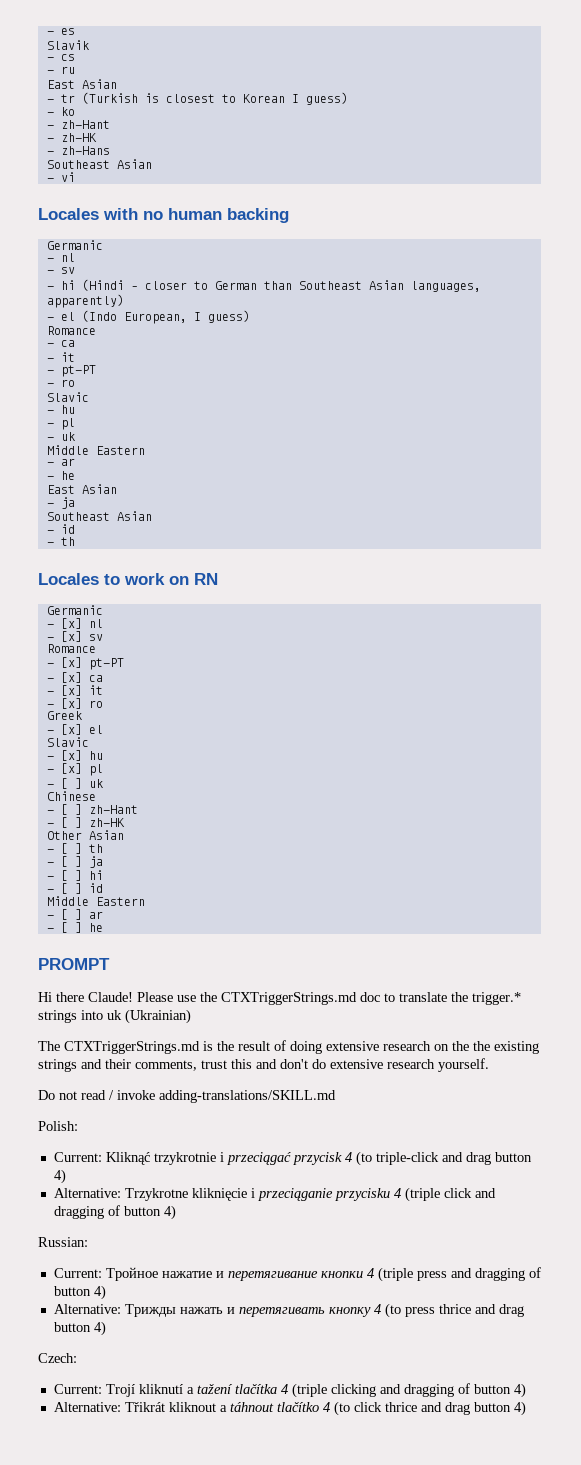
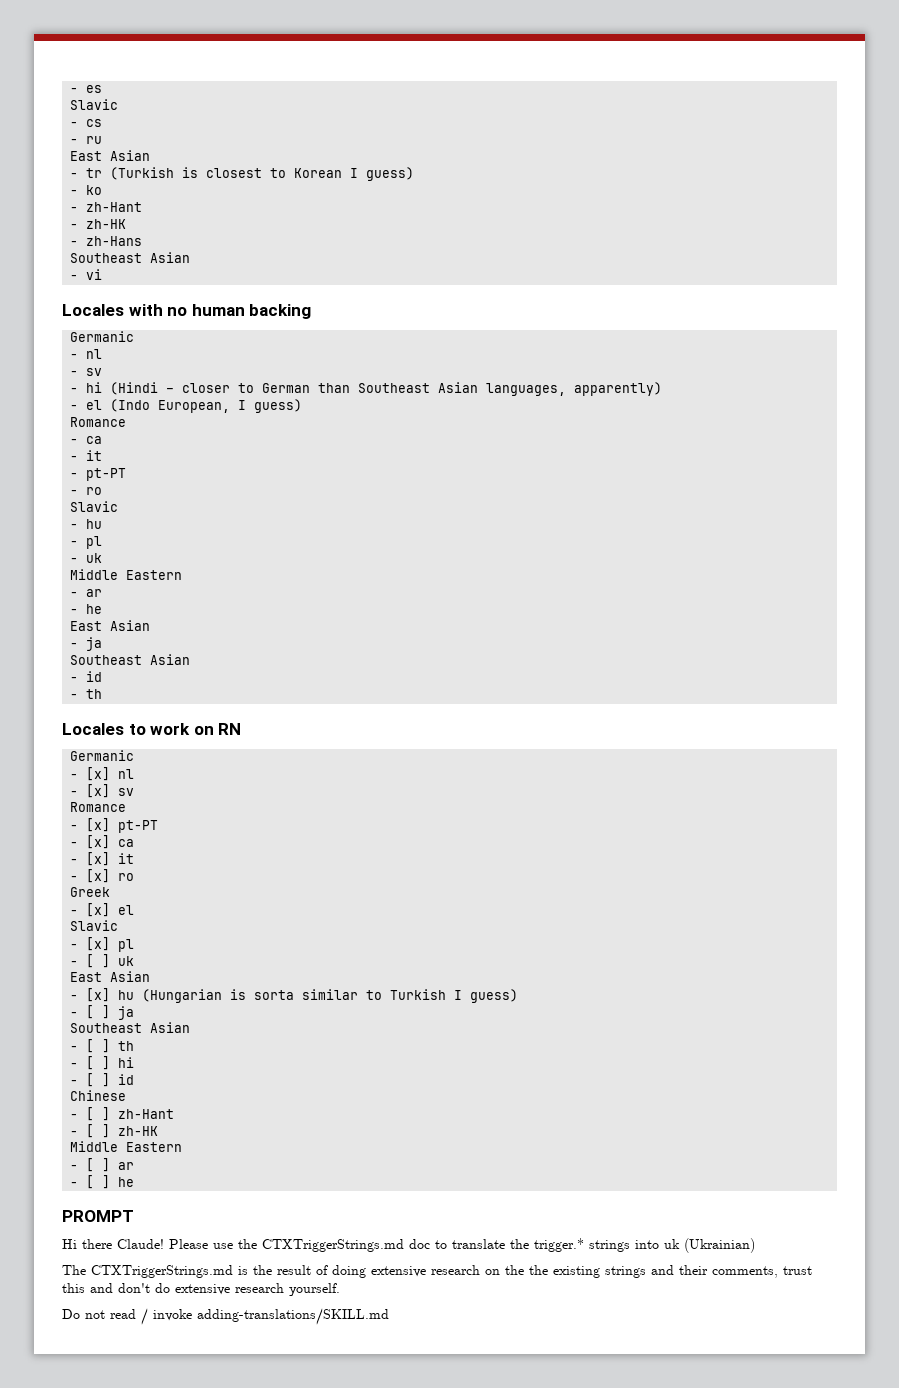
  - es
- Slavik
+ Slavic
- - [x] hu
  - [ ] uk
+ East Asian
+ - [x] hu (Hungarian is sorta similar to Turkish I guess)
+ - [ ] ja
+ Southeast Asian
+ - [ ] th
+ - [ ] hi
+ - [ ] id
- Other Asian
- - [ ] th
- - [ ] ja
- - [ ] hi
- - [ ] id
- Polish:
- Current: Kliknąć trzykrotnie i przeciągać przycisk 4 (to triple-click and drag button 4)
- Alternative: Trzykrotne kliknięcie i przeciąganie przycisku 4 (triple click and dragging of button 4)
- Russian:
- Current: Тройное нажатие и перетягивание кнопки 4 (triple press and dragging of button 4)
- Alternative: Трижды нажать и перетягивать кнопку 4 (to press thrice and drag button 4)
- Czech:
- Current: Trojí kliknutí a tažení tlačítka 4 (triple clicking and dragging of button 4)
- Alternative: Třikrát kliknout a táhnout tlačítko 4 (to click thrice and drag button 4)

